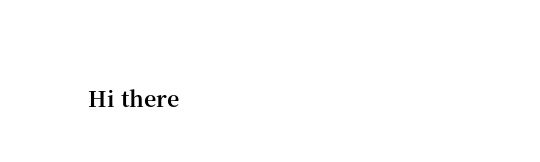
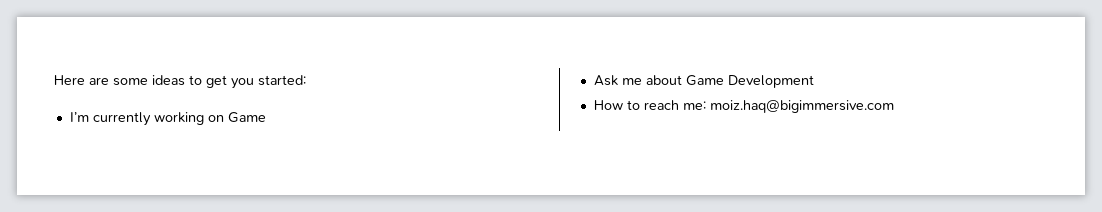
- Hi there
+ Here are some ideas to get you started:
+ I’m currently working on Game
+ Ask me about Game Development
+ How to reach me: moiz.haq@bigimmersive.com

